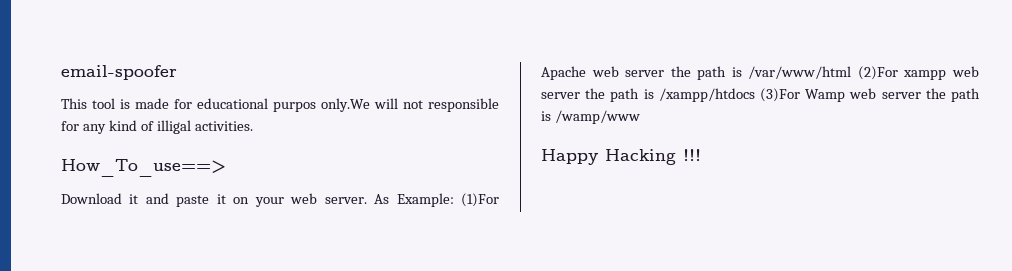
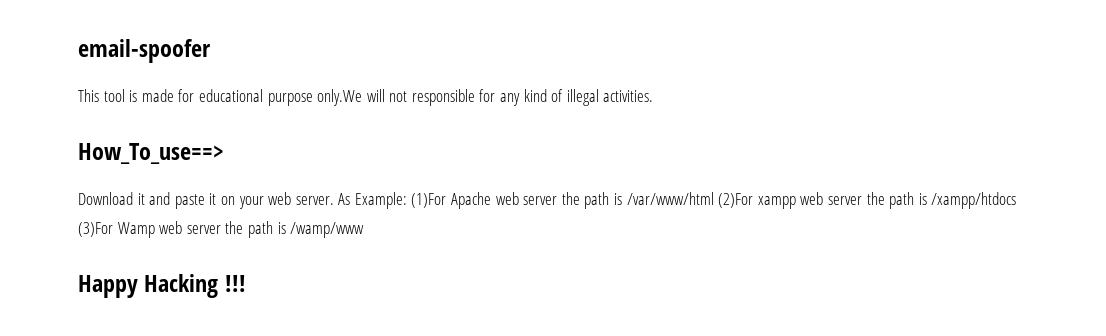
- This tool is made for educational purpos only.We will not responsible for any kind of illigal activities.
+ This tool is made for educational purpose only.We will not responsible for any kind of illegal activities.

